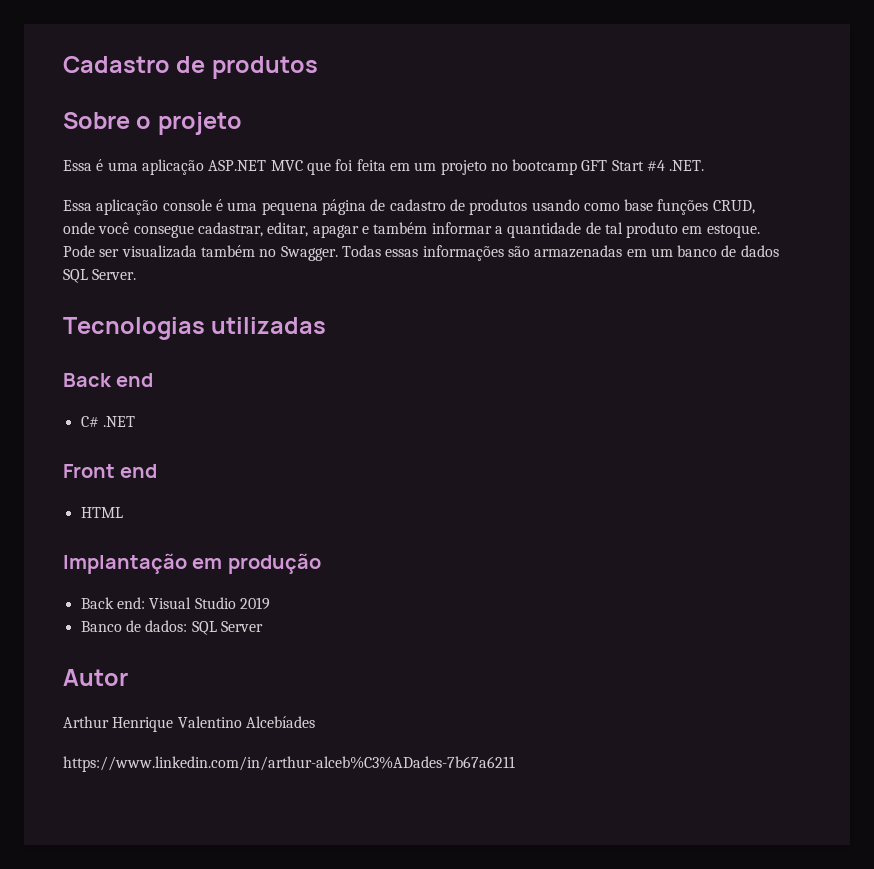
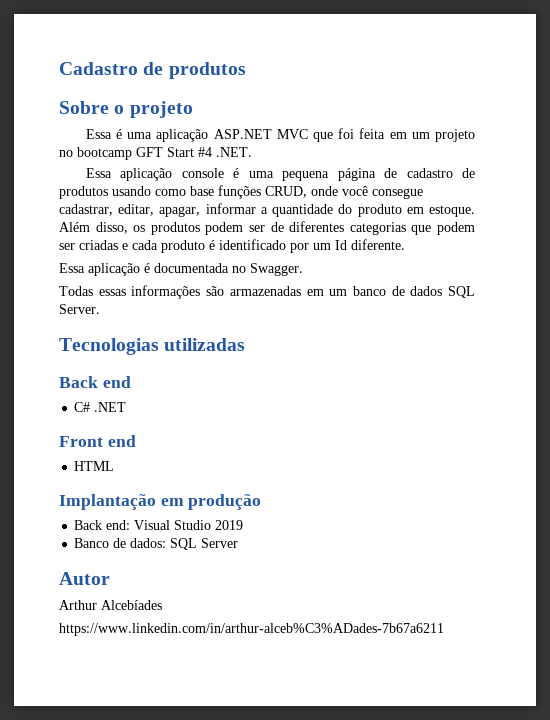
- Essa aplicação console é uma pequena página de cadastro de produtos usando como base funções CRUD, onde você consegue cadastrar, editar, apagar e também informar a quantidade de tal produto em estoque.
+ Essa aplicação console é uma pequena página de cadastro de produtos usando como base funções CRUD, onde você consegue cadastrar, editar, apagar, informar a quantidade do produto em estoque.
- Pode ser visualizada também no Swagger. Todas essas informações são armazenadas em um banco de dados SQL Server.
+ Além disso, os produtos podem ser de diferentes categorias que podem ser criadas e cada produto é identificado por um Id diferente.
+ Essa aplicação é documentada no Swagger.
+ Todas essas informações são armazenadas em um banco de dados SQL Server.
- Arthur Henrique Valentino Alcebíades
+ Arthur Alcebíades

